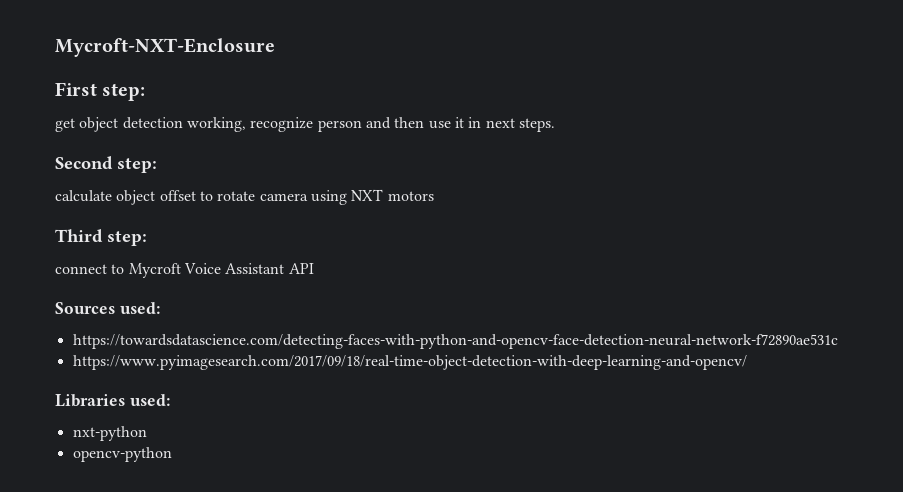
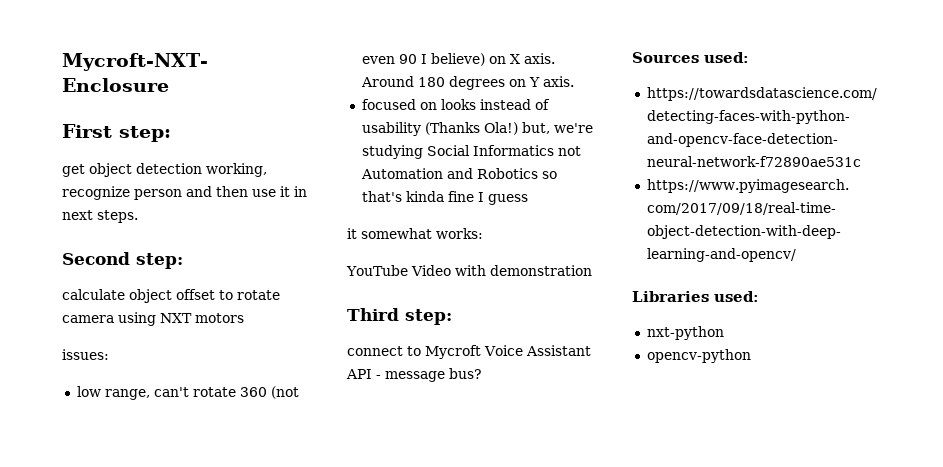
+ issues:
+ low range, can't rotate 360 (not even 90 I believe) on X axis. Around 180 degrees on Y axis.
+ focused on looks instead of usability (Thanks Ola!) but, we're studying Social Informatics not Automation and Robotics so that's kinda fine I guess
+ it somewhat works:
+ YouTube Video with demonstration
- connect to Mycroft Voice Assistant API
+ connect to Mycroft Voice Assistant API - message bus?

